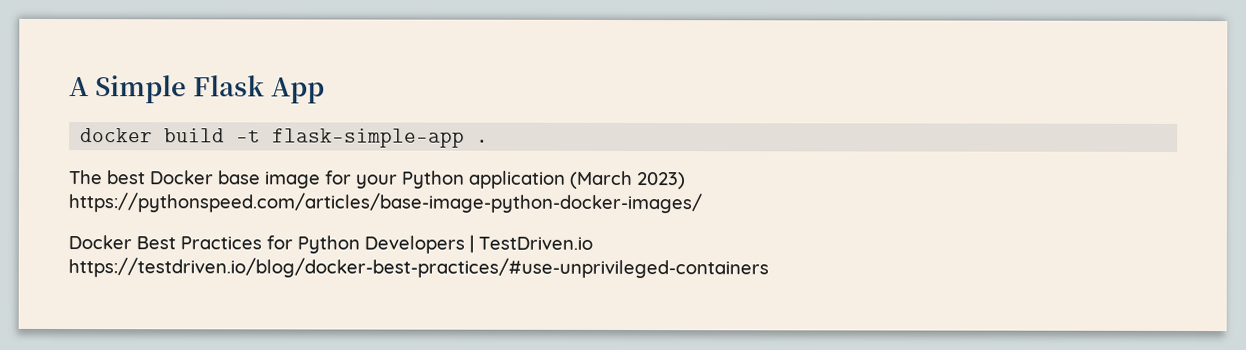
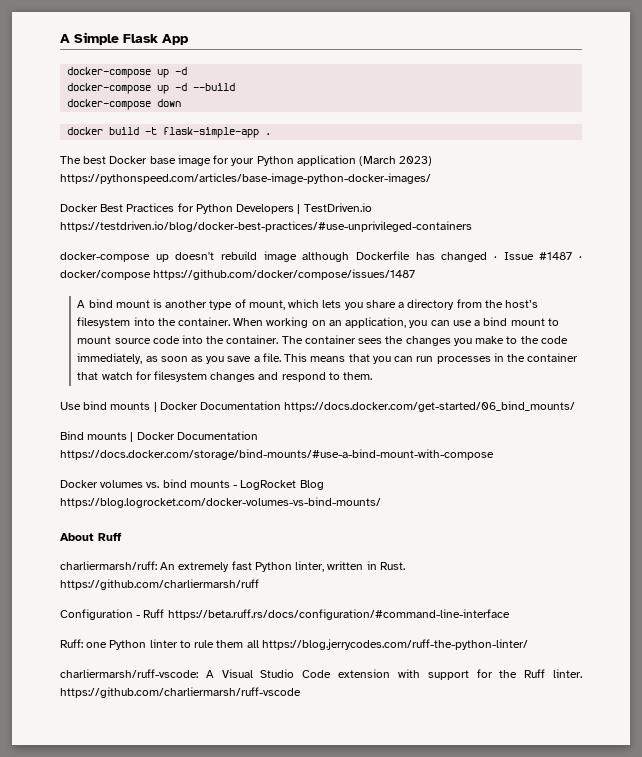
  A Simple Flask App
+ docker-compose up -d
+ docker-compose up -d --build
+ docker-compose down
+ docker-compose up doesn't rebuild image although Dockerfile has changed · Issue #1487 · docker/compose https://github.com/docker/compose/issues/1487
+ A bind mount is another type of mount, which lets you share a directory from the host’s filesystem into the container. When working on an application, you can use a bind mount to mount source code into the container. The container sees the changes you make to the code immediately, as soon as you save a file. This means that you can run processes in the container that watch for filesystem changes and respond to them.
+ Use bind mounts | Docker Documentation https://docs.docker.com/get-started/06_bind_mounts/
+ Bind mounts | Docker Documentation https://docs.docker.com/storage/bind-mounts/#use-a-bind-mount-with-compose
+ Docker volumes vs. bind mounts - LogRocket Blog https://blog.logrocket.com/docker-volumes-vs-bind-mounts/
+ About Ruff
+ charliermarsh/ruff: An extremely fast Python linter, written in Rust. https://github.com/charliermarsh/ruff
+ Configuration - Ruff https://beta.ruff.rs/docs/configuration/#command-line-interface
+ Ruff: one Python linter to rule them all https://blog.jerrycodes.com/ruff-the-python-linter/
+ charliermarsh/ruff-vscode: A Visual Studio Code extension with support for the Ruff linter. https://github.com/charliermarsh/ruff-vscode

